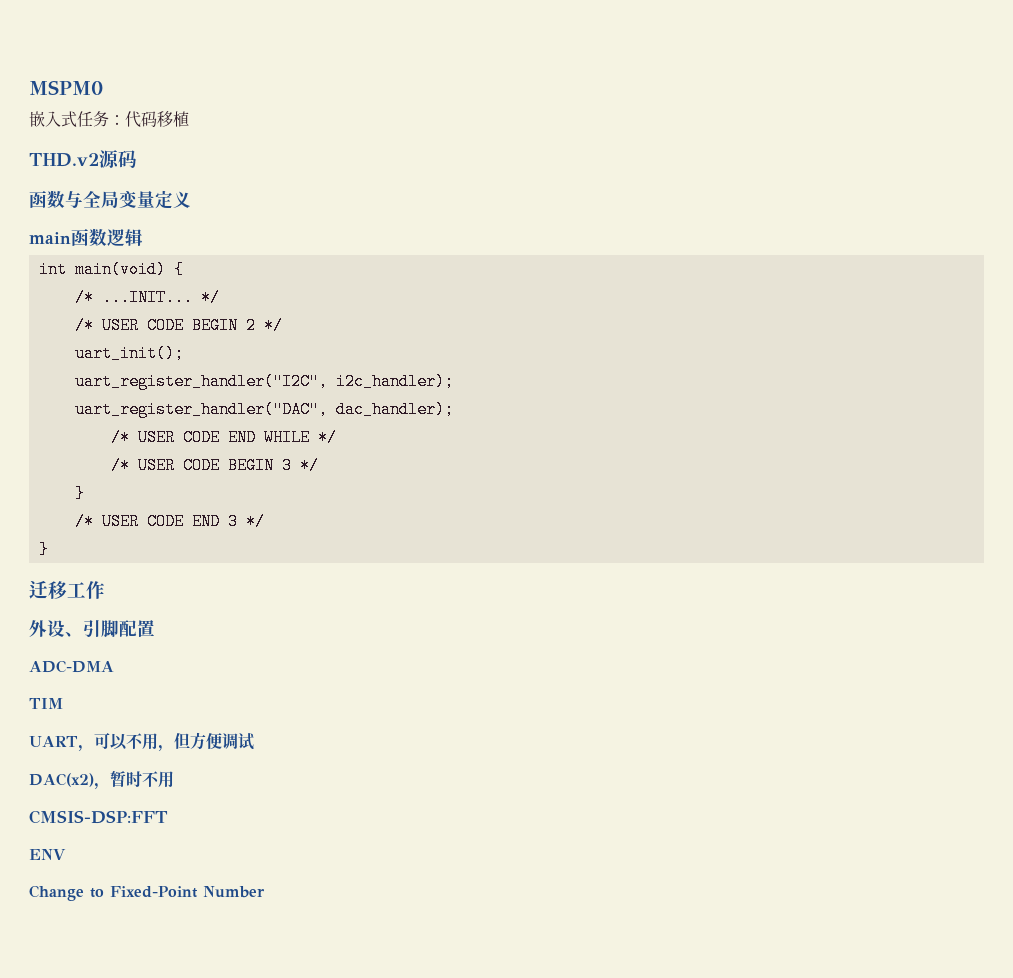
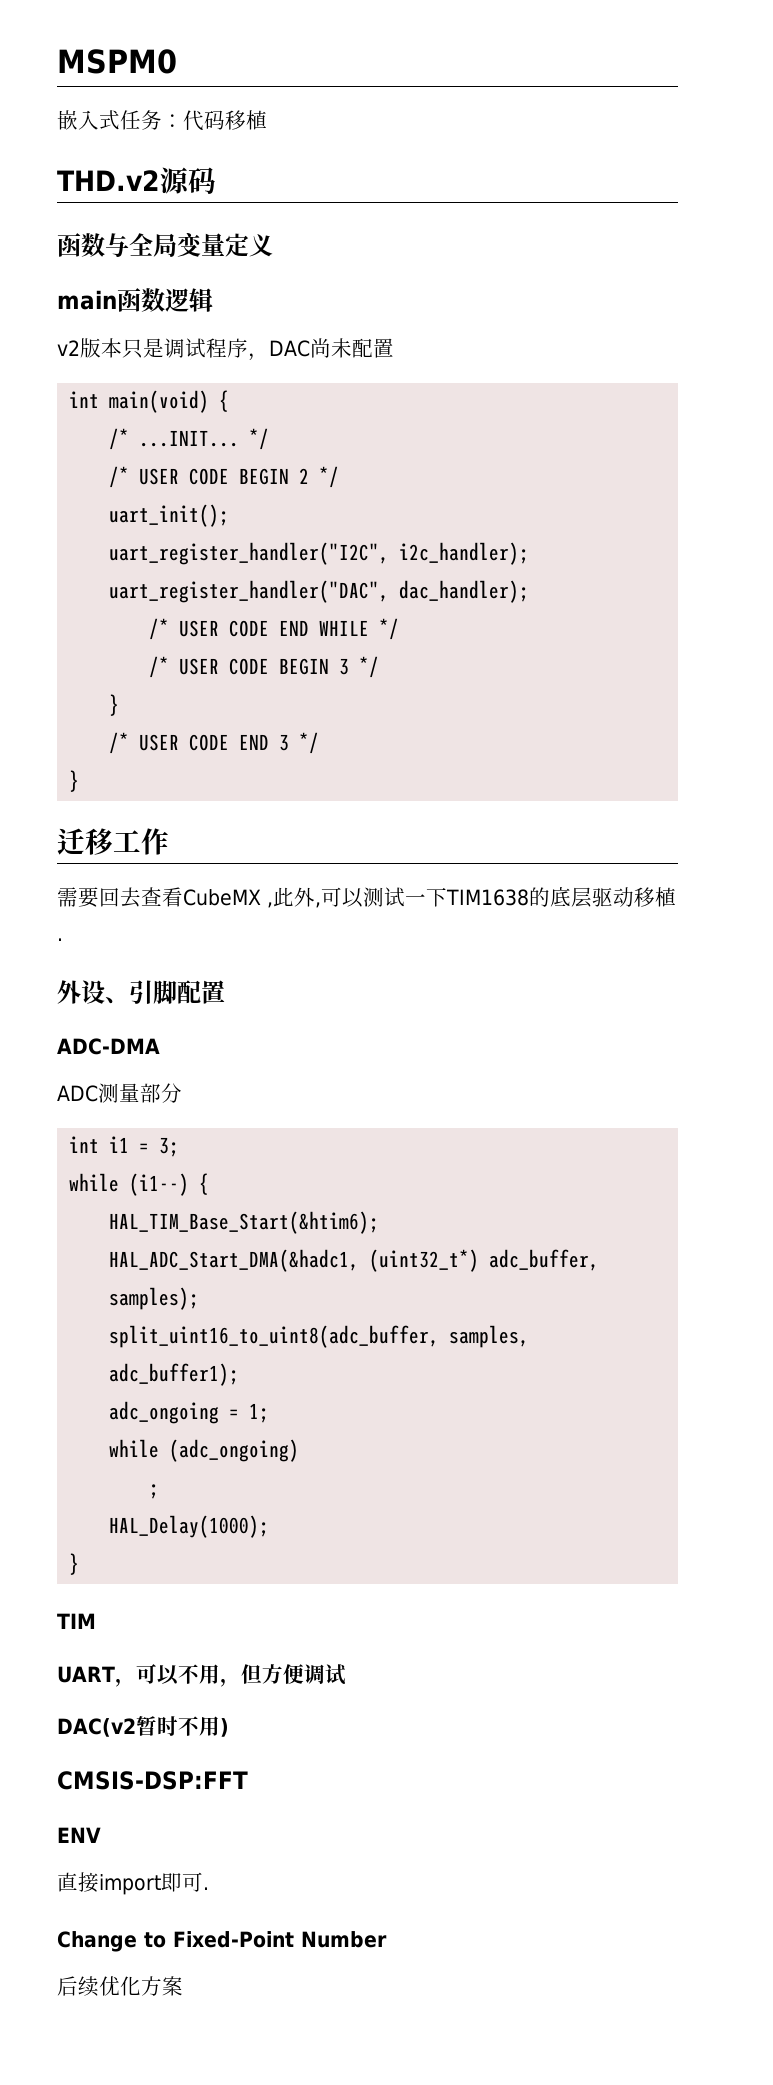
+ v2版本只是调试程序，DAC尚未配置
+ 需要回去查看CubeMX ,此外,可以测试一下TIM1638的底层驱动移植.
+ ADC测量部分
+ int i1 = 3;
+ while (i1--) {
+ HAL_TIM_Base_Start(&htim6);
+ HAL_ADC_Start_DMA(&hadc1, (uint32_t*) adc_buffer, samples);
+ split_uint16_to_uint8(adc_buffer, samples, adc_buffer1);
+ adc_ongoing = 1;
+ while (adc_ongoing)
+ ;
+ HAL_Delay(1000);
+ }
- DAC(x2)，暂时不用
+ DAC(v2暂时不用)
+ 直接import即可.
+ 后续优化方案

